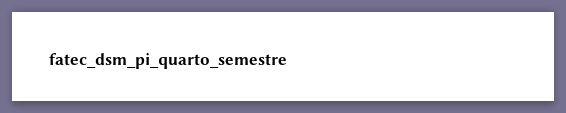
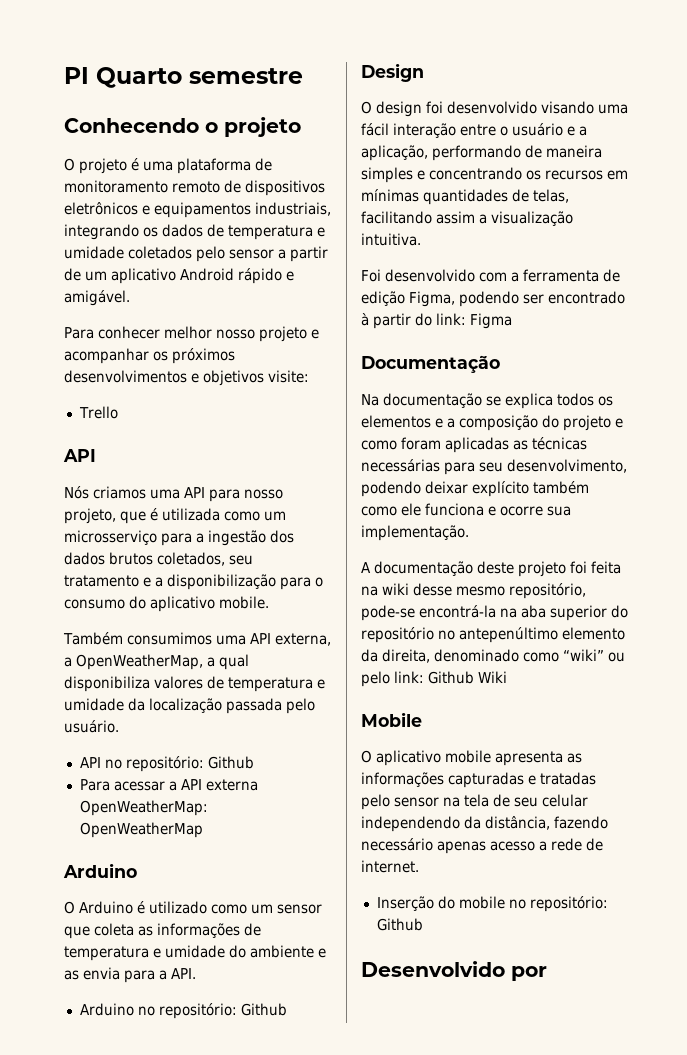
- fatec_dsm_pi_quarto_semestre
+ PI Quarto semestre
+ Conhecendo o projeto
+ O projeto é uma plataforma de monitoramento remoto de dispositivos eletrônicos e equipamentos industriais, integrando os dados de temperatura e umidade coletados pelo sensor a partir de um aplicativo Android rápido e amigável.
+ Para conhecer melhor nosso projeto e acompanhar os próximos desenvolvimentos e objetivos visite:
+ Trello
+ API
+ Nós criamos uma API para nosso projeto, que é utilizada como um microsserviço para a ingestão dos dados brutos coletados, seu tratamento e a disponibilização para o consumo do aplicativo mobile.
+ Também consumimos uma API externa, a OpenWeatherMap, a qual disponibiliza valores de temperatura e umidade da localização passada pelo usuário.
+ API no repositório: Github
+ Para acessar a API externa OpenWeatherMap: OpenWeatherMap
+ Arduino
+ O Arduino é utilizado como um sensor que coleta as informações de temperatura e umidade do ambiente e as envia para a API.
+ Arduino no repositório: Github
+ Design
+ O design foi desenvolvido visando uma fácil interação entre o usuário e a aplicação, performando de maneira simples e concentrando os recursos em mínimas quantidades de telas, facilitando assim a visualização intuitiva.
+ Foi desenvolvido com a ferramenta de edição Figma, podendo ser encontrado à partir do link: Figma
+ Documentação
+ Na documentação se explica todos os elementos e a composição do projeto e como foram aplicadas as técnicas necessárias para seu desenvolvimento, podendo deixar explícito também como ele funciona e ocorre sua implementação.
+ A documentação deste projeto foi feita na wiki desse mesmo repositório, pode-se encontrá-la na aba superior do repositório no antepenúltimo elemento da direita, denominado como “wiki” ou pelo link: Github Wiki
+ Mobile
+ O aplicativo mobile apresenta as informações capturadas e tratadas pelo sensor na tela de seu celular independendo da distância, fazendo necessário apenas acesso a rede de internet.
+ Inserção do mobile no repositório: Github
+ Desenvolvido por

